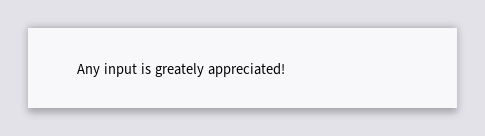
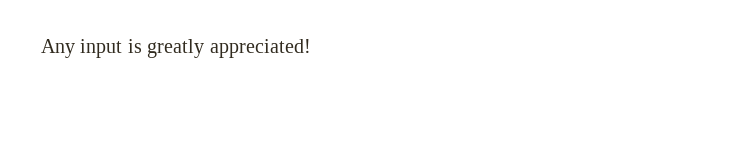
- Any input is greately appreciated!
+ Any input is greatly appreciated!

